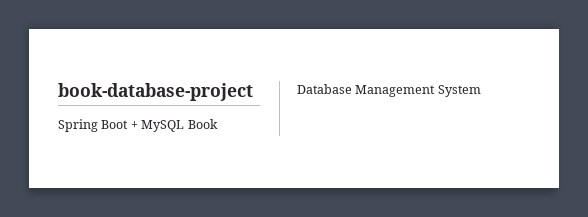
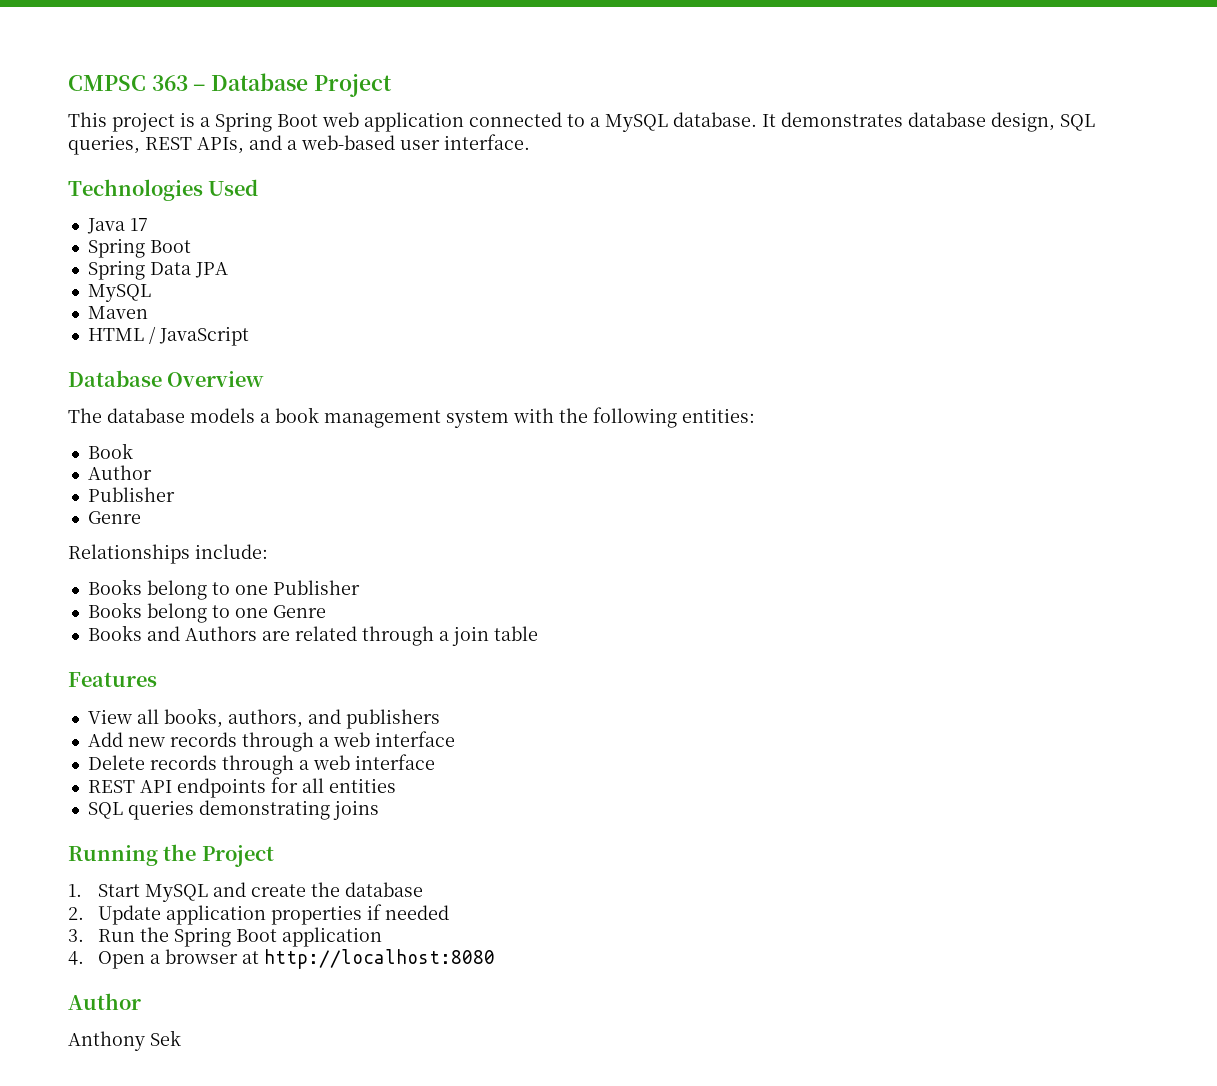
- book-database-project
- Spring Boot + MySQL Book Database Management System
+ CMPSC 363 – Database Project
+ This project is a Spring Boot web application connected to a MySQL database. It demonstrates database design, SQL queries, REST APIs, and a web-based user interface.
+ Technologies Used
+ Java 17
+ Spring Boot
+ Spring Data JPA
+ MySQL
+ Maven
+ HTML / JavaScript
+ Database Overview
+ The database models a book management system with the following entities:
+ Book
+ Author
+ Publisher
+ Genre
+ Relationships include:
+ Books belong to one Publisher
+ Books belong to one Genre
+ Books and Authors are related through a join table
+ Features
+ View all books, authors, and publishers
+ Add new records through a web interface
+ Delete records through a web interface
+ REST API endpoints for all entities
+ SQL queries demonstrating joins
+ Running the Project
+ 1. Start MySQL and create the database
+ 2. Update application properties if needed
+ 3. Run the Spring Boot application
+ 4. Open a browser at http://localhost:8080
+ Author
+ Anthony Sek

